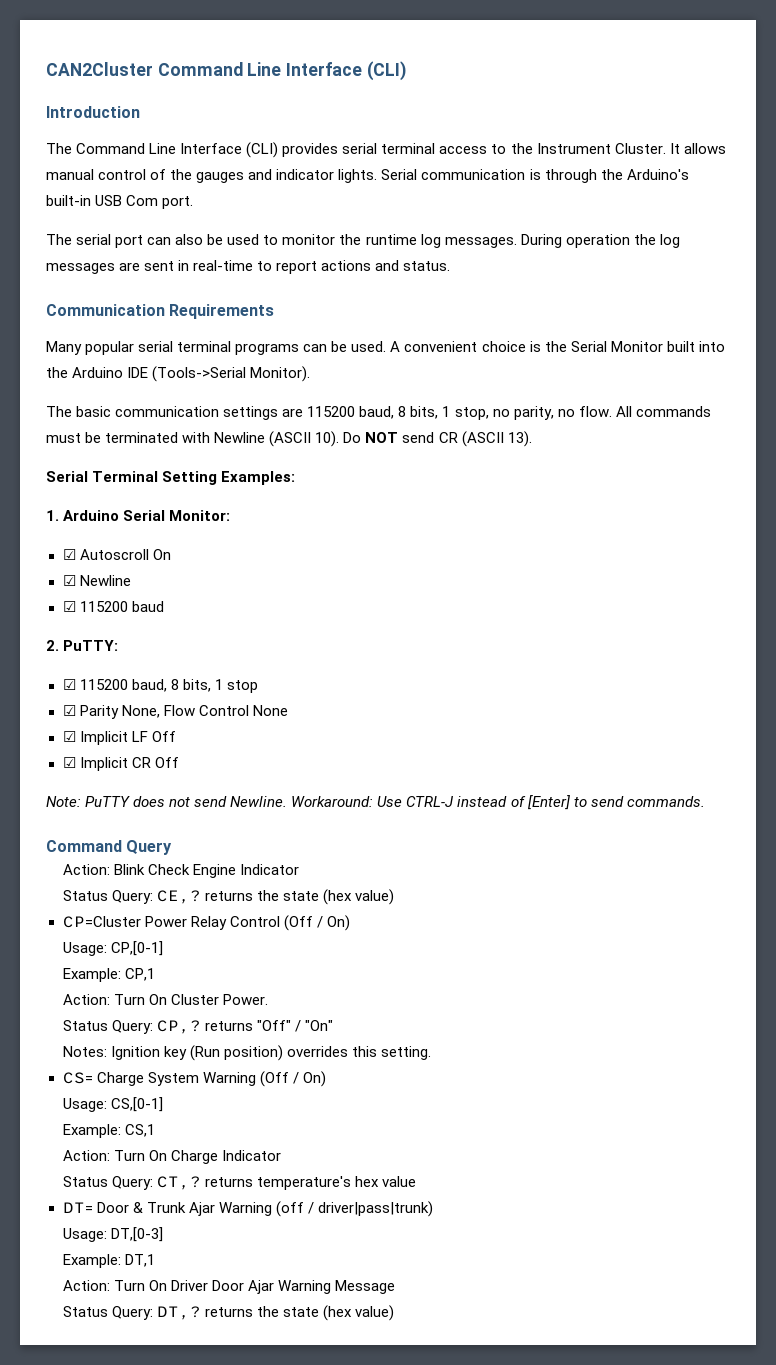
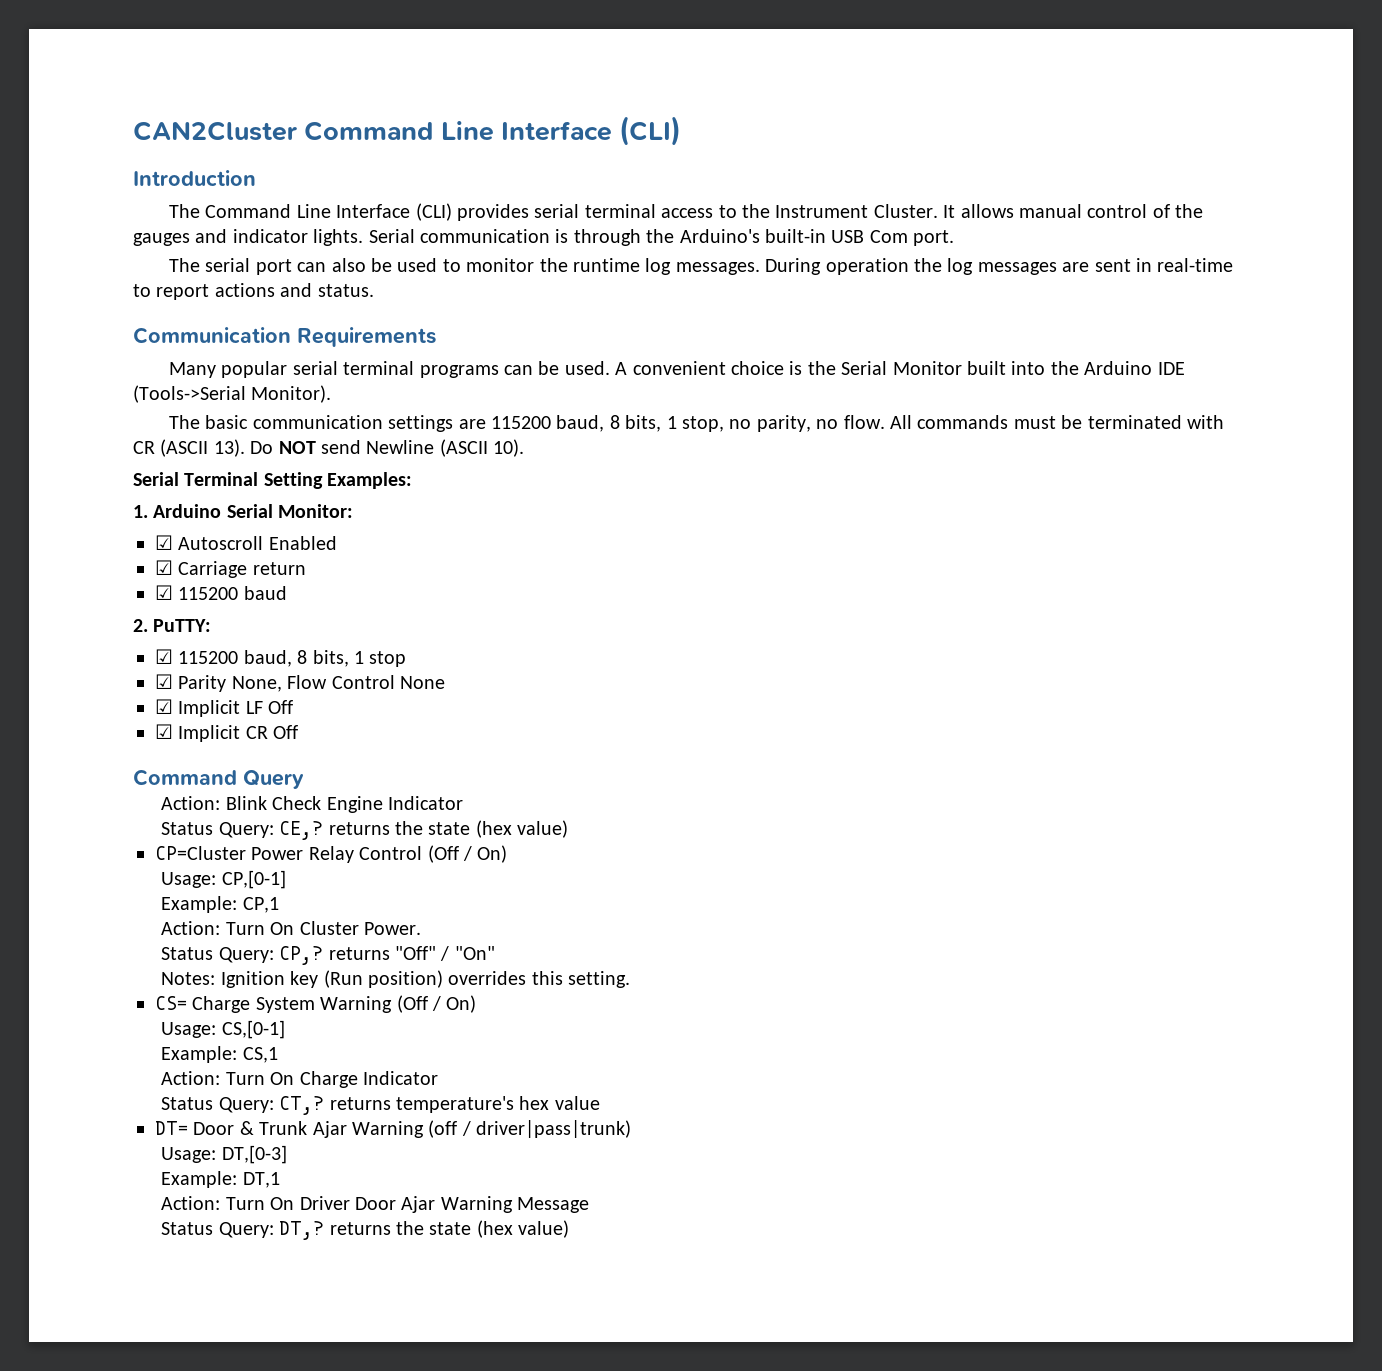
- All commands must be terminated with Newline (ASCII 10). Do NOT send CR (ASCII 13).
+ All commands must be terminated with CR (ASCII 13). Do NOT send Newline (ASCII 10).
- ☑ Autoscroll On
- ☑ Newline
+ ☑ Autoscroll Enabled
+ ☑ Carriage return
- Note: PuTTY does not send Newline. Workaround: Use CTRL-J instead of [Enter] to send commands.

